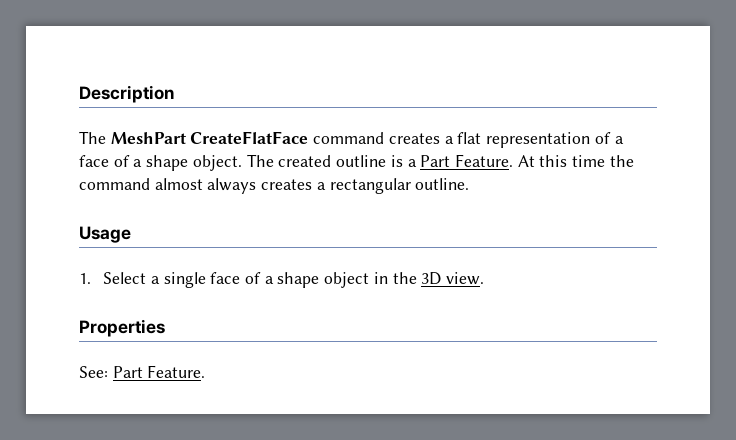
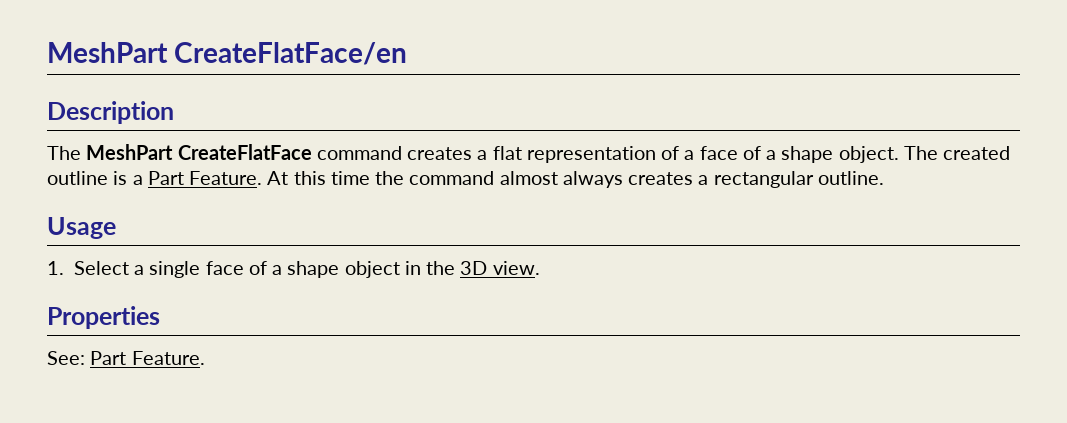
+ MeshPart CreateFlatFace/en

